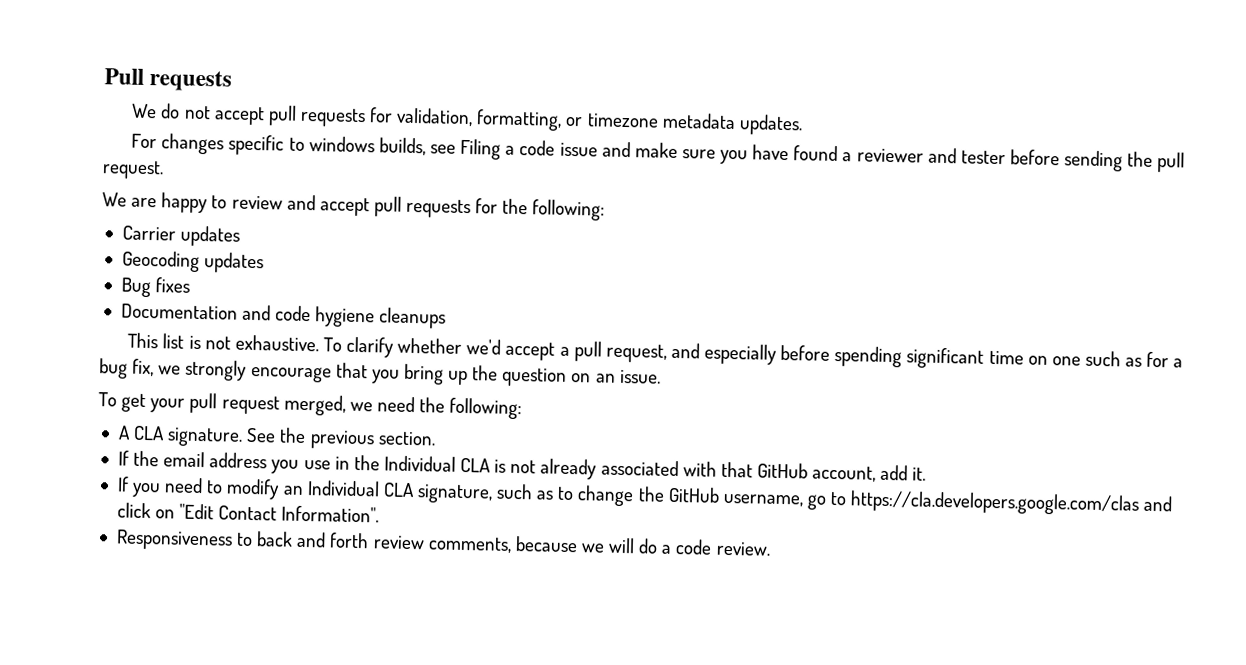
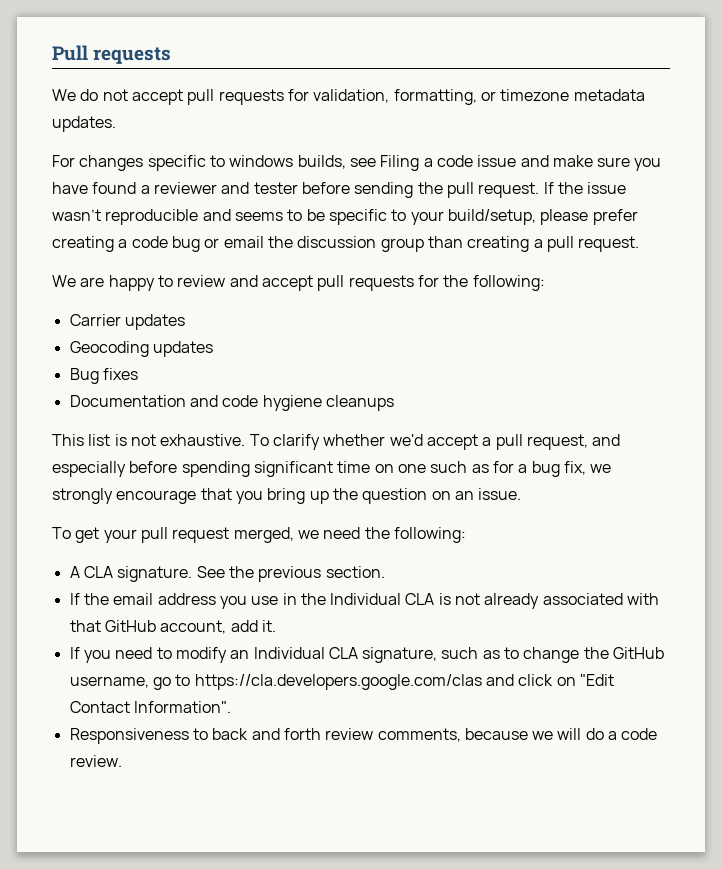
+ If the issue wasn’t reproducible and seems to be specific to your build/setup, please prefer creating a code bug or email the discussion group than creating a pull request.

